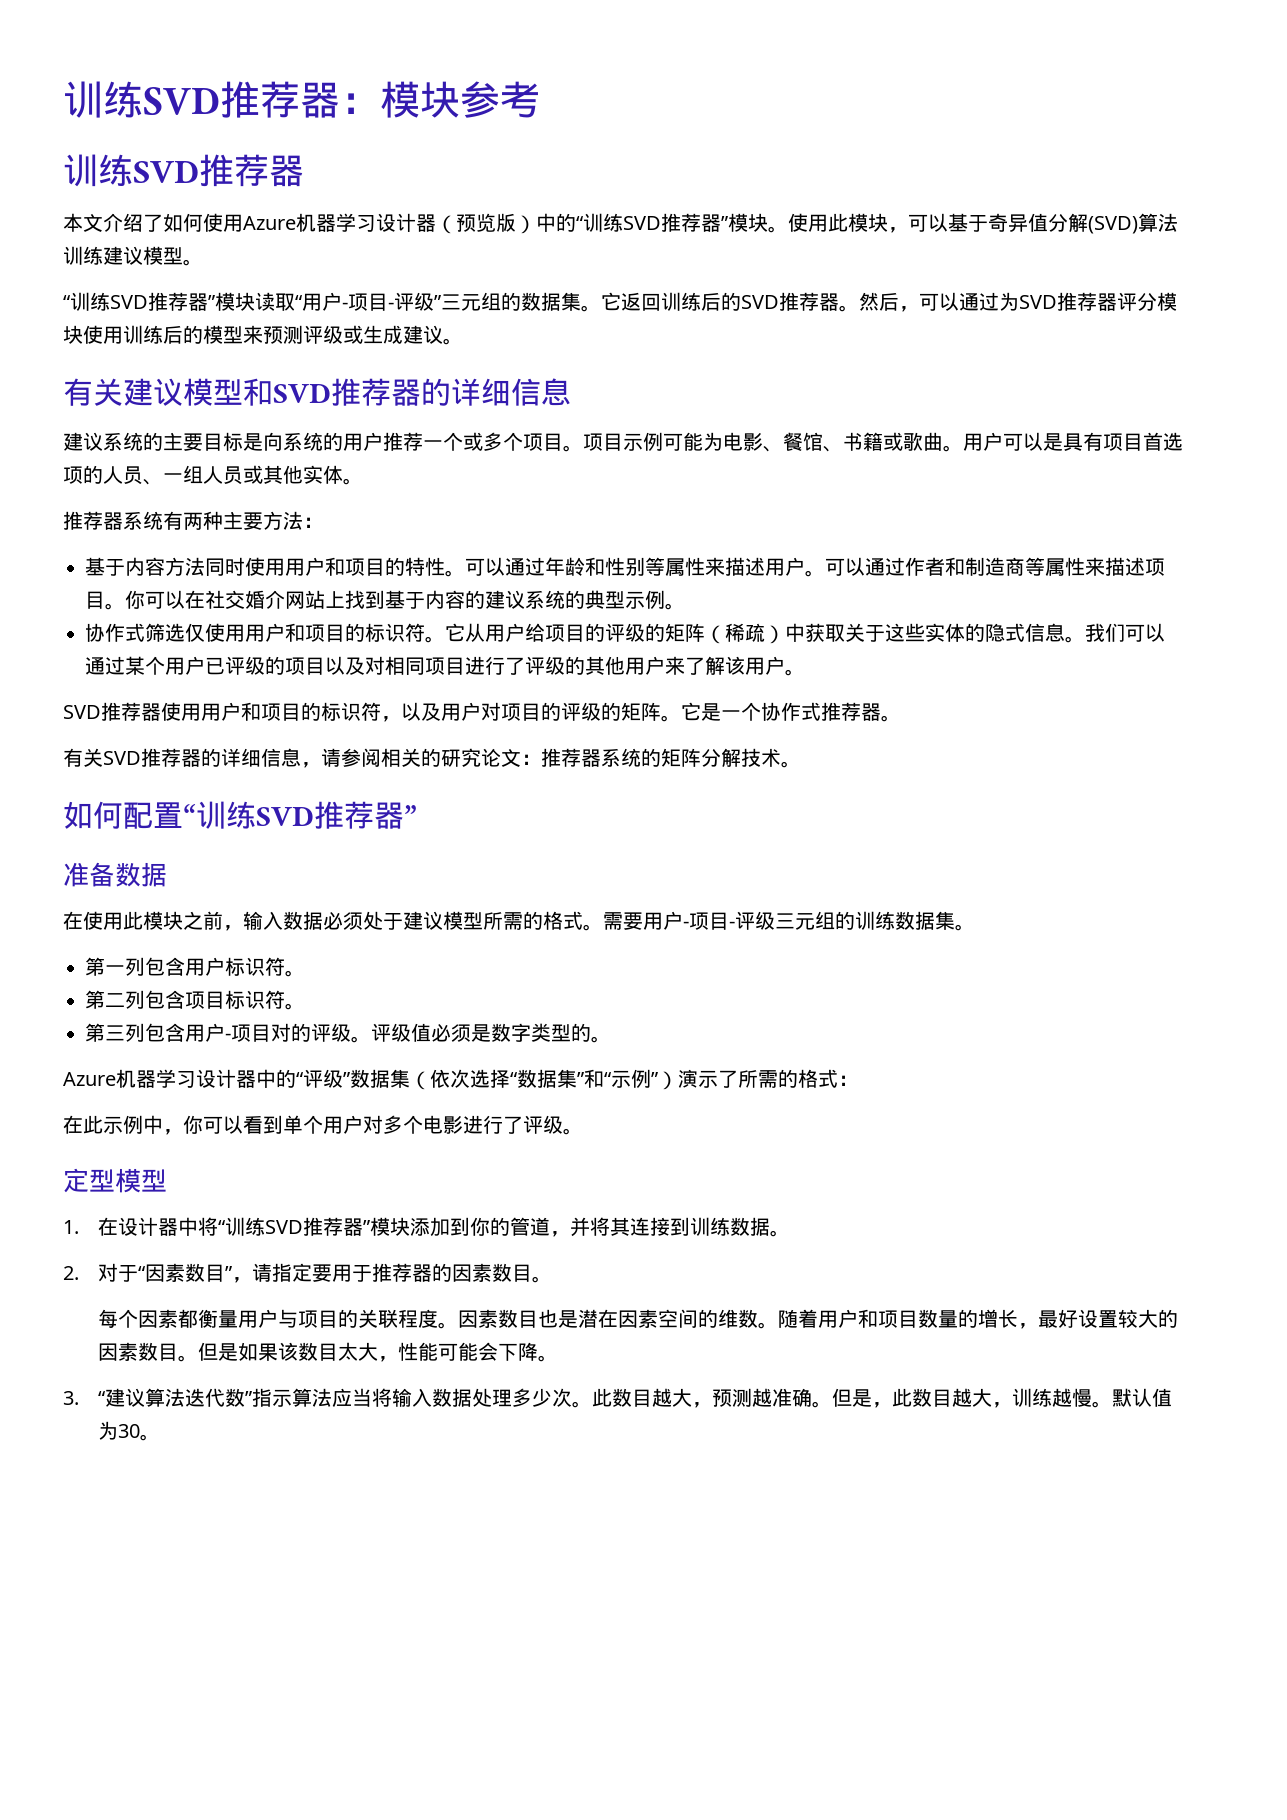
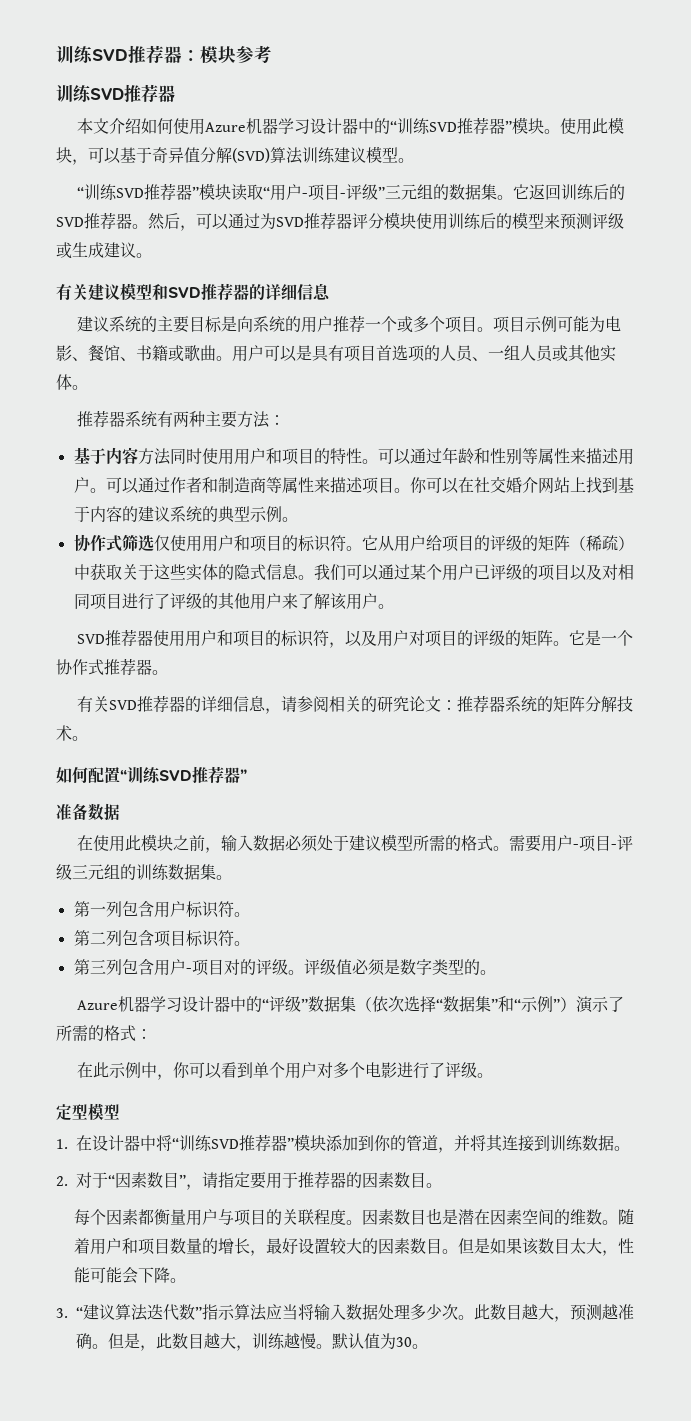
- 本文介绍了如何使用Azure机器学习设计器（预览版）中的“训练SVD推荐器”模块。
+ 本文介绍如何使用Azure机器学习设计器中的“训练SVD推荐器”模块。

